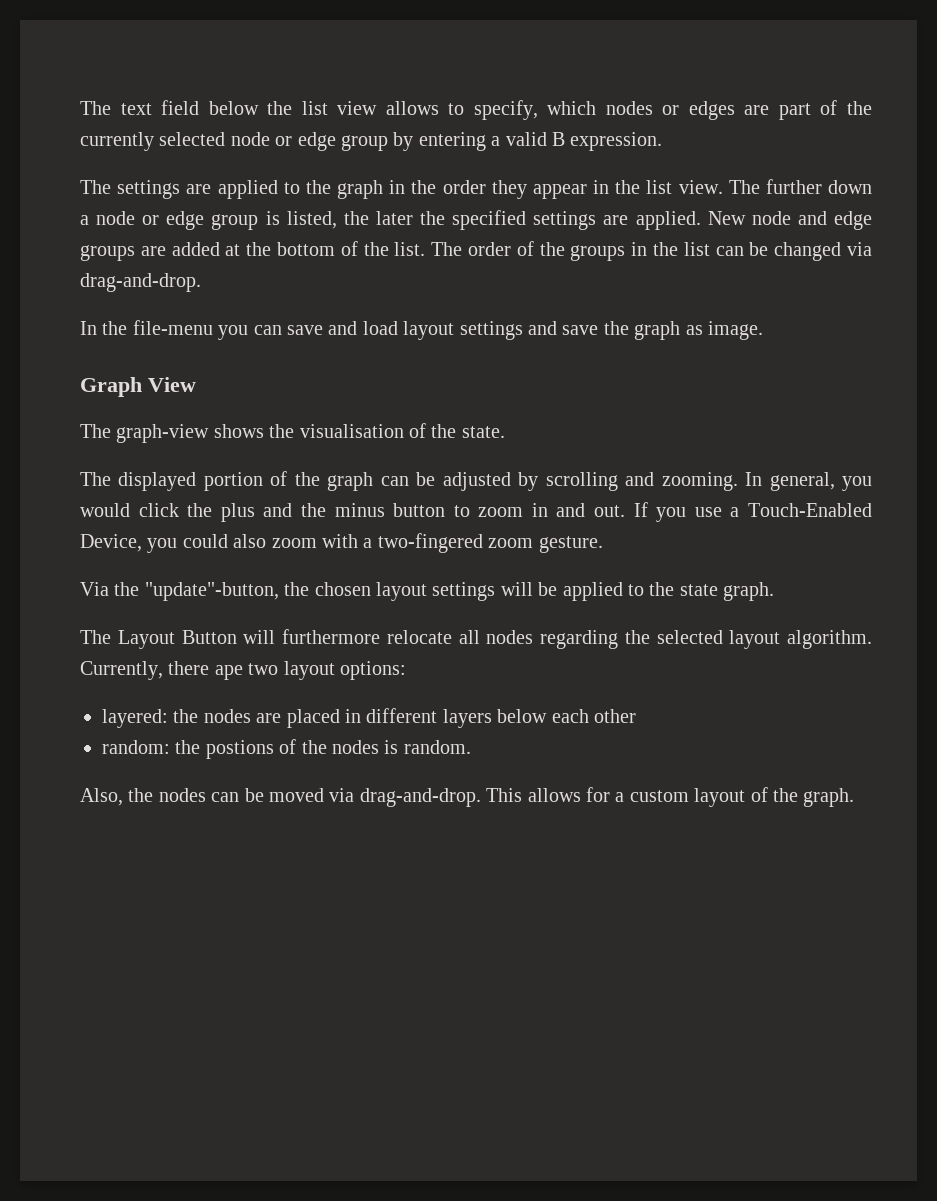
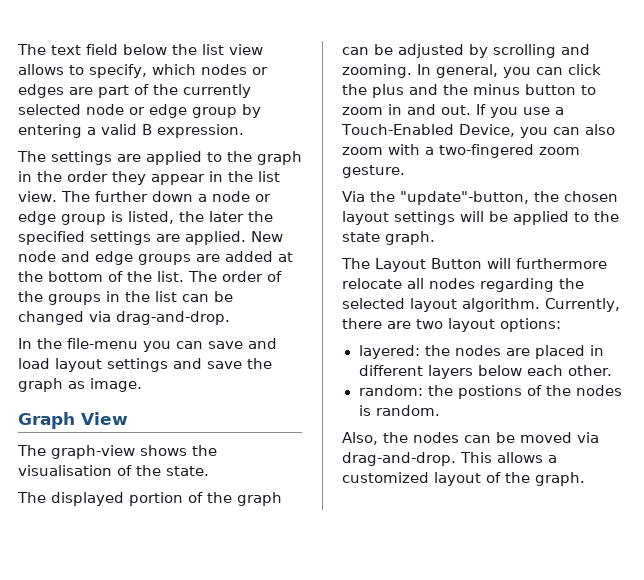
- In general, you would click the plus and the minus button to zoom in and out.
+ In general, you can click the plus and the minus button to zoom in and out.
- If you use a Touch-Enabled Device, you could also zoom with a two-fingered zoom gesture.
+ If you use a Touch-Enabled Device, you can also zoom with a two-fingered zoom gesture.
- Currently, there ape two layout options:
+ Currently, there are two layout options:
- layered: the nodes are placed in different layers below each other
+ layered: the nodes are placed in different layers below each other.
- This allows for a custom layout of the graph.
+ This allows a customized layout of the graph.

